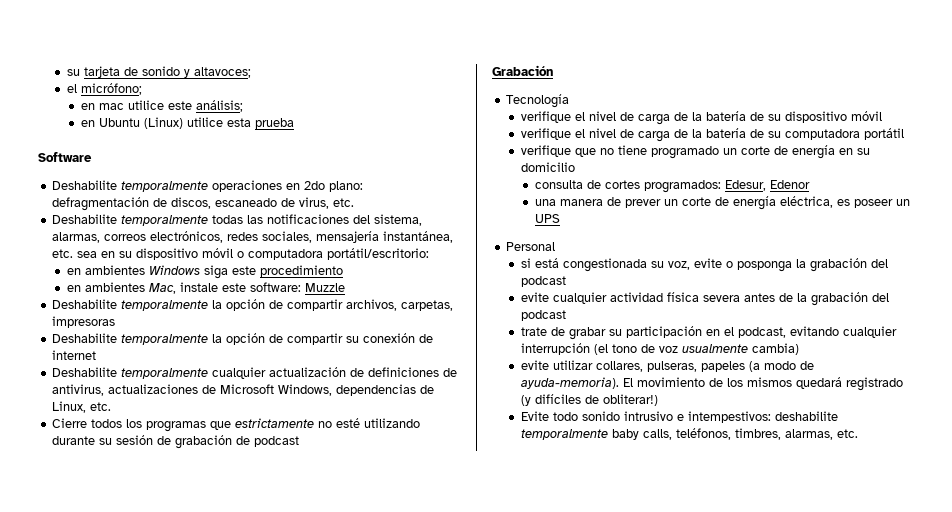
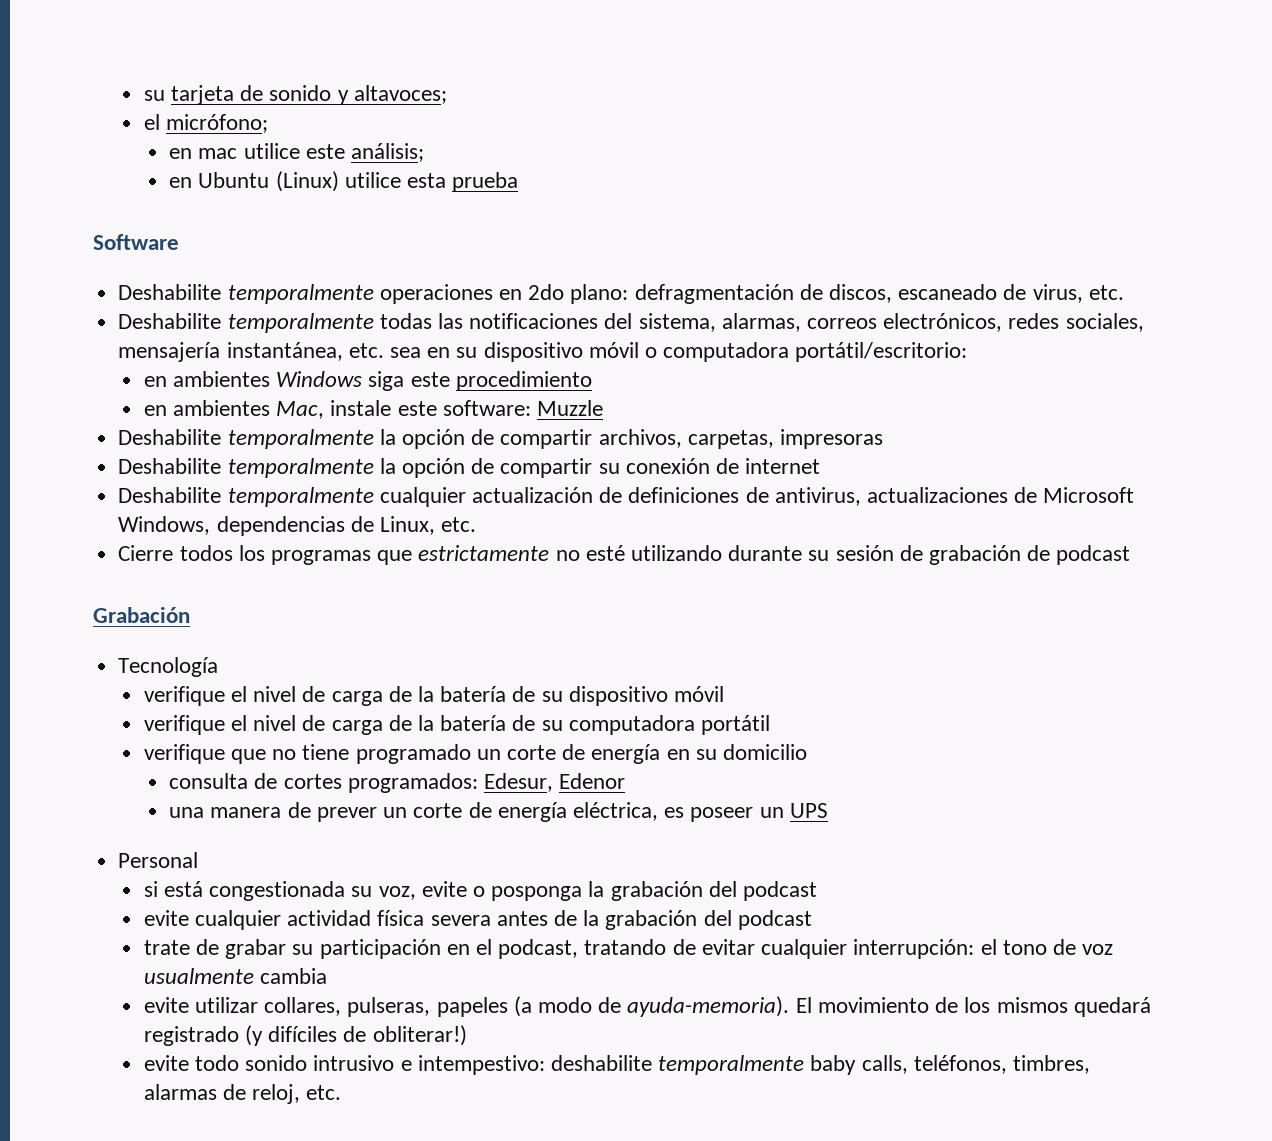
- trate de grabar su participación en el podcast, evitando cualquier interrupción (el tono de voz usualmente cambia)
+ trate de grabar su participación en el podcast, tratando de evitar cualquier interrupción: el tono de voz usualmente cambia
- Evite todo sonido intrusivo e intempestivos: deshabilite temporalmente baby calls, teléfonos, timbres, alarmas, etc.
+ evite todo sonido intrusivo e intempestivo: deshabilite temporalmente baby calls, teléfonos, timbres, alarmas de reloj, etc.

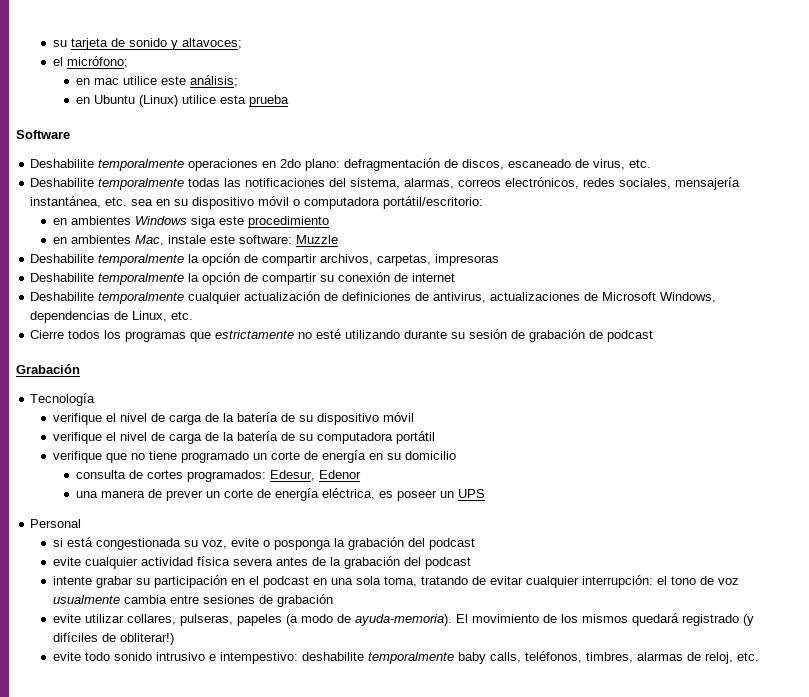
- trate de grabar su participación en el podcast, tratando de evitar cualquier interrupción: el tono de voz usualmente cambia
+ intente grabar su participación en el podcast en una sola toma, tratando de evitar cualquier interrupción: el tono de voz usualmente cambia entre sesiones de grabación

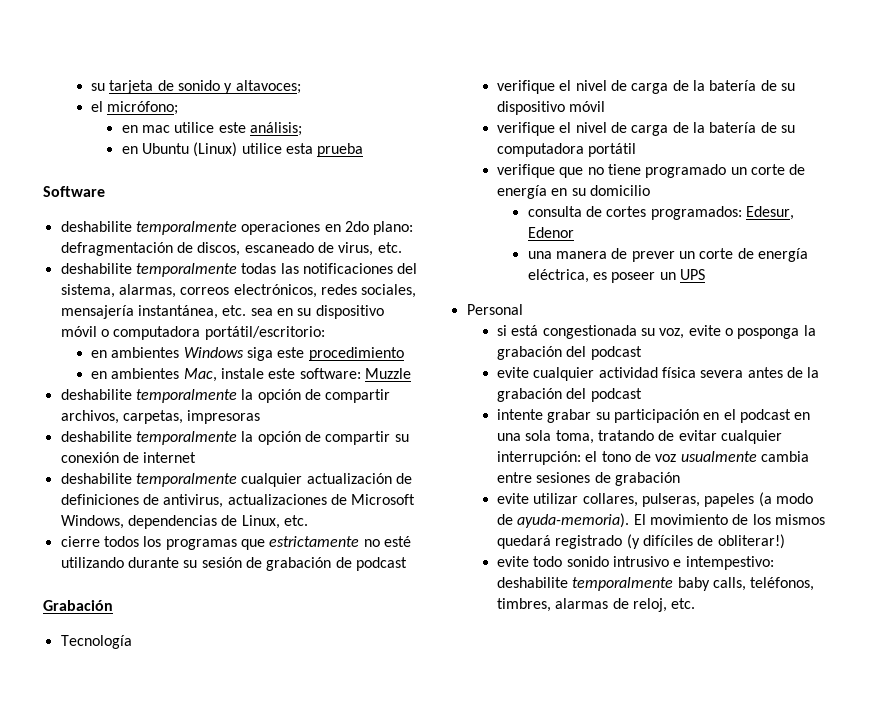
- Deshabilite temporalmente operaciones en 2do plano: defragmentación de discos, escaneado de virus, etc.
+ deshabilite temporalmente operaciones en 2do plano: defragmentación de discos, escaneado de virus, etc.
- Deshabilite temporalmente todas las notificaciones del sistema, alarmas, correos electrónicos, redes sociales, mensajería instantánea, etc. sea en su dispositivo móvil o computadora portátil/escritorio:
+ deshabilite temporalmente todas las notificaciones del sistema, alarmas, correos electrónicos, redes sociales, mensajería instantánea, etc. sea en su dispositivo móvil o computadora portátil/escritorio:
- Deshabilite temporalmente la opción de compartir archivos, carpetas, impresoras
+ deshabilite temporalmente la opción de compartir archivos, carpetas, impresoras
- Deshabilite temporalmente la opción de compartir su conexión de internet
+ deshabilite temporalmente la opción de compartir su conexión de internet
- Deshabilite temporalmente cualquier actualización de definiciones de antivirus, actualizaciones de Microsoft Windows, dependencias de Linux, etc.
+ deshabilite temporalmente cualquier actualización de definiciones de antivirus, actualizaciones de Microsoft Windows, dependencias de Linux, etc.
- Cierre todos los programas que estrictamente no esté utilizando durante su sesión de grabación de podcast
+ cierre todos los programas que estrictamente no esté utilizando durante su sesión de grabación de podcast

